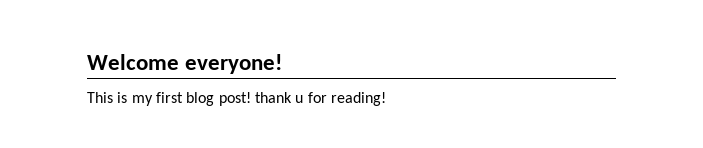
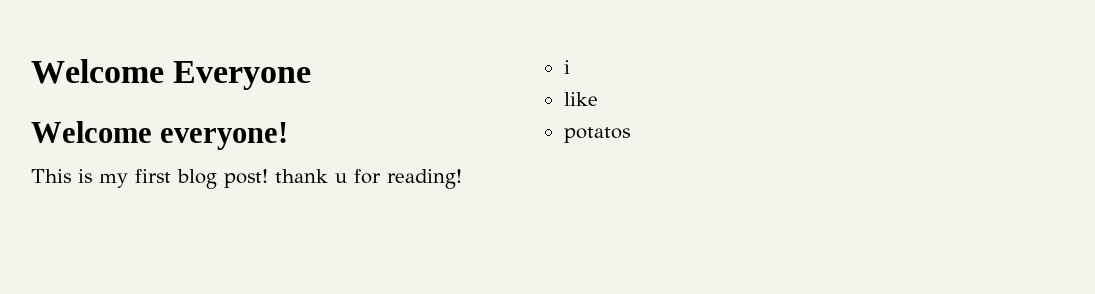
+ Welcome Everyone
+ i
+ like
+ potatos

